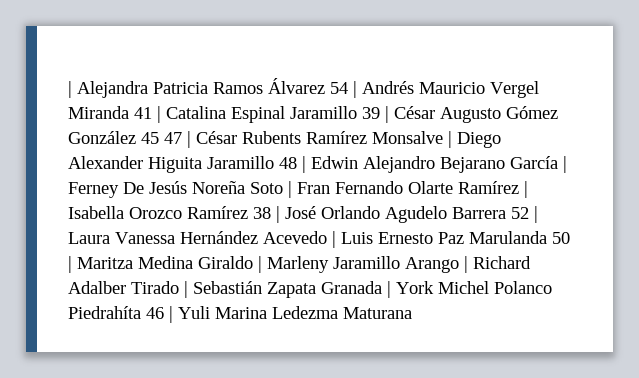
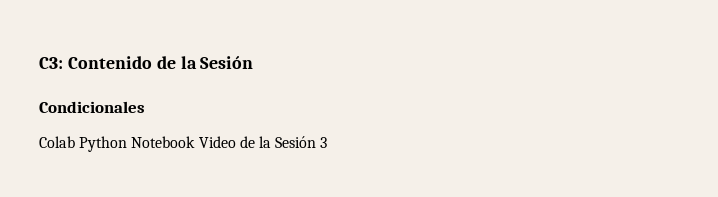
- | Alejandra Patricia Ramos Álvarez 54 | Andrés Mauricio Vergel Miranda 41 | Catalina Espinal Jaramillo 39 | César Augusto Gómez González 45 47 | César Rubents Ramírez Monsalve | Diego Alexander Higuita Jaramillo 48 | Edwin Alejandro Bejarano García | Ferney De Jesús Noreña Soto | Fran Fernando Olarte Ramírez | Isabella Orozco Ramírez 38 | José Orlando Agudelo Barrera 52 | Laura Vanessa Hernández Acevedo | Luis Ernesto Paz Marulanda 50 | Maritza Medina Giraldo | Marleny Jaramillo Arango | Richard Adalber Tirado | Sebastián Zapata Granada | York Michel Polanco Piedrahíta 46 | Yuli Marina Ledezma Maturana
+ C3: Contenido de la Sesión
+ Condicionales
+ Colab Python Notebook Video de la Sesión 3

